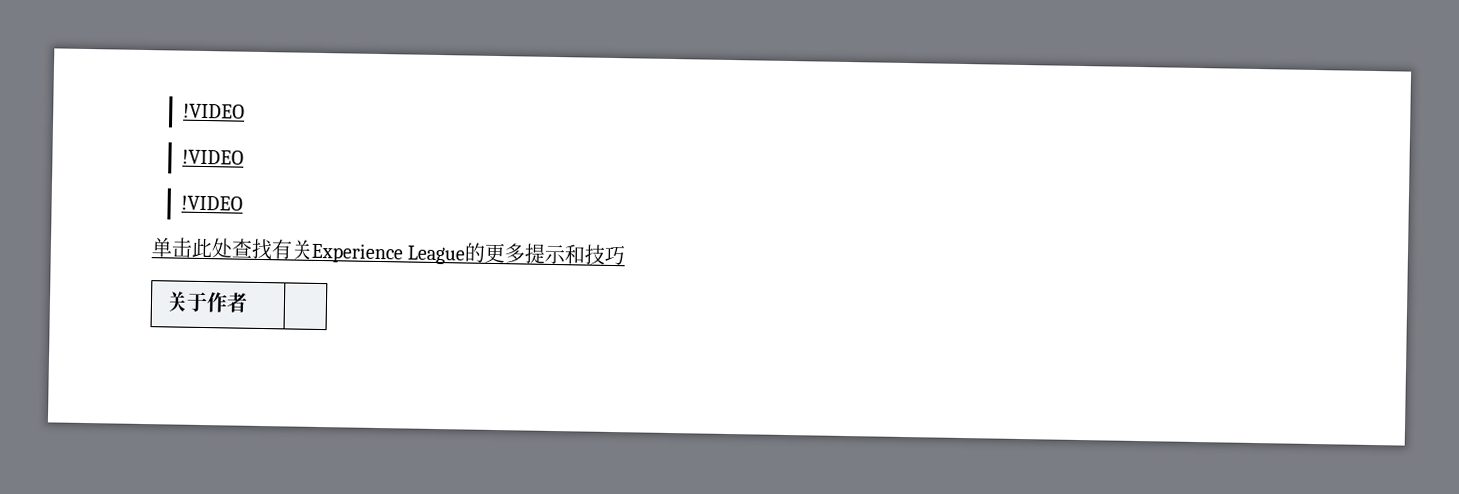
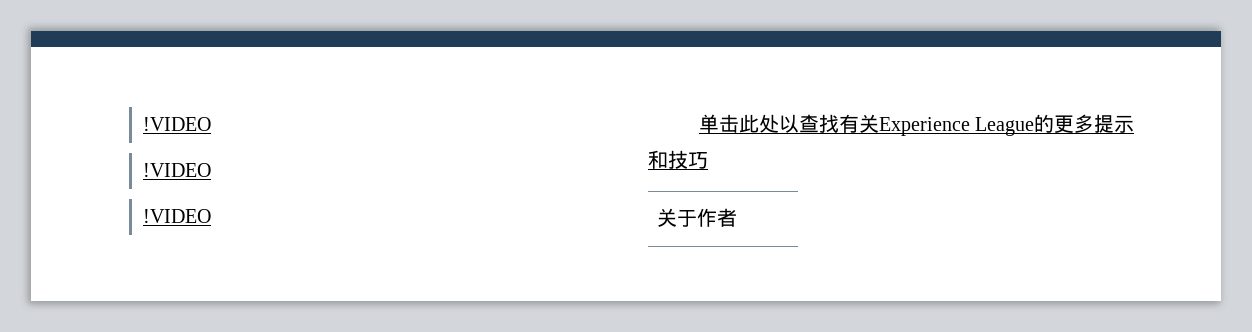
- 单击此处查找有关Experience League的更多提示和技巧
+ 单击此处以查找有关Experience League的更多提示和技巧

